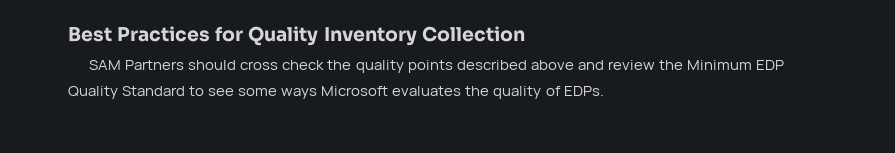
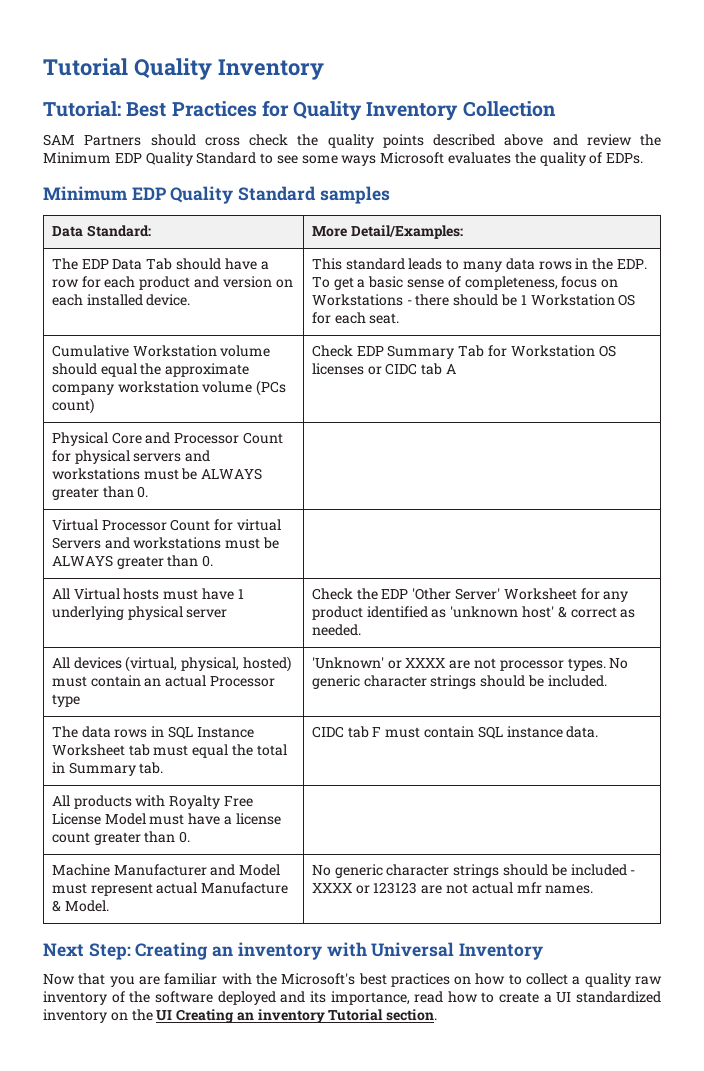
- Best Practices for Quality Inventory Collection
+ Tutorial Quality Inventory
+ Tutorial: Best Practices for Quality Inventory Collection
+ Minimum EDP Quality Standard samples
+ Data Standard: | More Detail/Examples:
+ The EDP Data Tab should have a row for each product and version on each installed device. | This standard leads to many data rows in the EDP. To get a basic sense of completeness, focus on Workstations - there should be 1 Workstation OS for each seat.
+ Cumulative Workstation volume should equal the approximate company workstation volume (PCs count) | Check EDP Summary Tab for Workstation OS licenses or CIDC tab A
+ Physical Core and Processor Count for physical servers and workstations must be ALWAYS greater than 0. |
+ Virtual Processor Count for virtual Servers and workstations must be ALWAYS greater than 0. |
+ All Virtual hosts must have 1 underlying physical server | Check the EDP 'Other Server' Worksheet for any product identified as 'unknown host' & correct as needed.
+ All devices (virtual, physical, hosted) must contain an actual Processor type | 'Unknown' or XXXX are not processor types. No generic character strings should be included.
+ The data rows in SQL Instance Worksheet tab must equal the total in Summary tab. | CIDC tab F must contain SQL instance data.
+ All products with Royalty Free License Model must have a license count greater than 0. |
+ Machine Manufacturer and Model must represent actual Manufacture & Model. | No generic character strings should be included - XXXX or 123123 are not actual mfr names.
+ Next Step: Creating an inventory with Universal Inventory
+ Now that you are familiar with the Microsoft's best practices on how to collect a quality raw inventory of the software deployed and its importance, read how to create a UI standardized inventory on the UI Creating an inventory Tutorial section.

